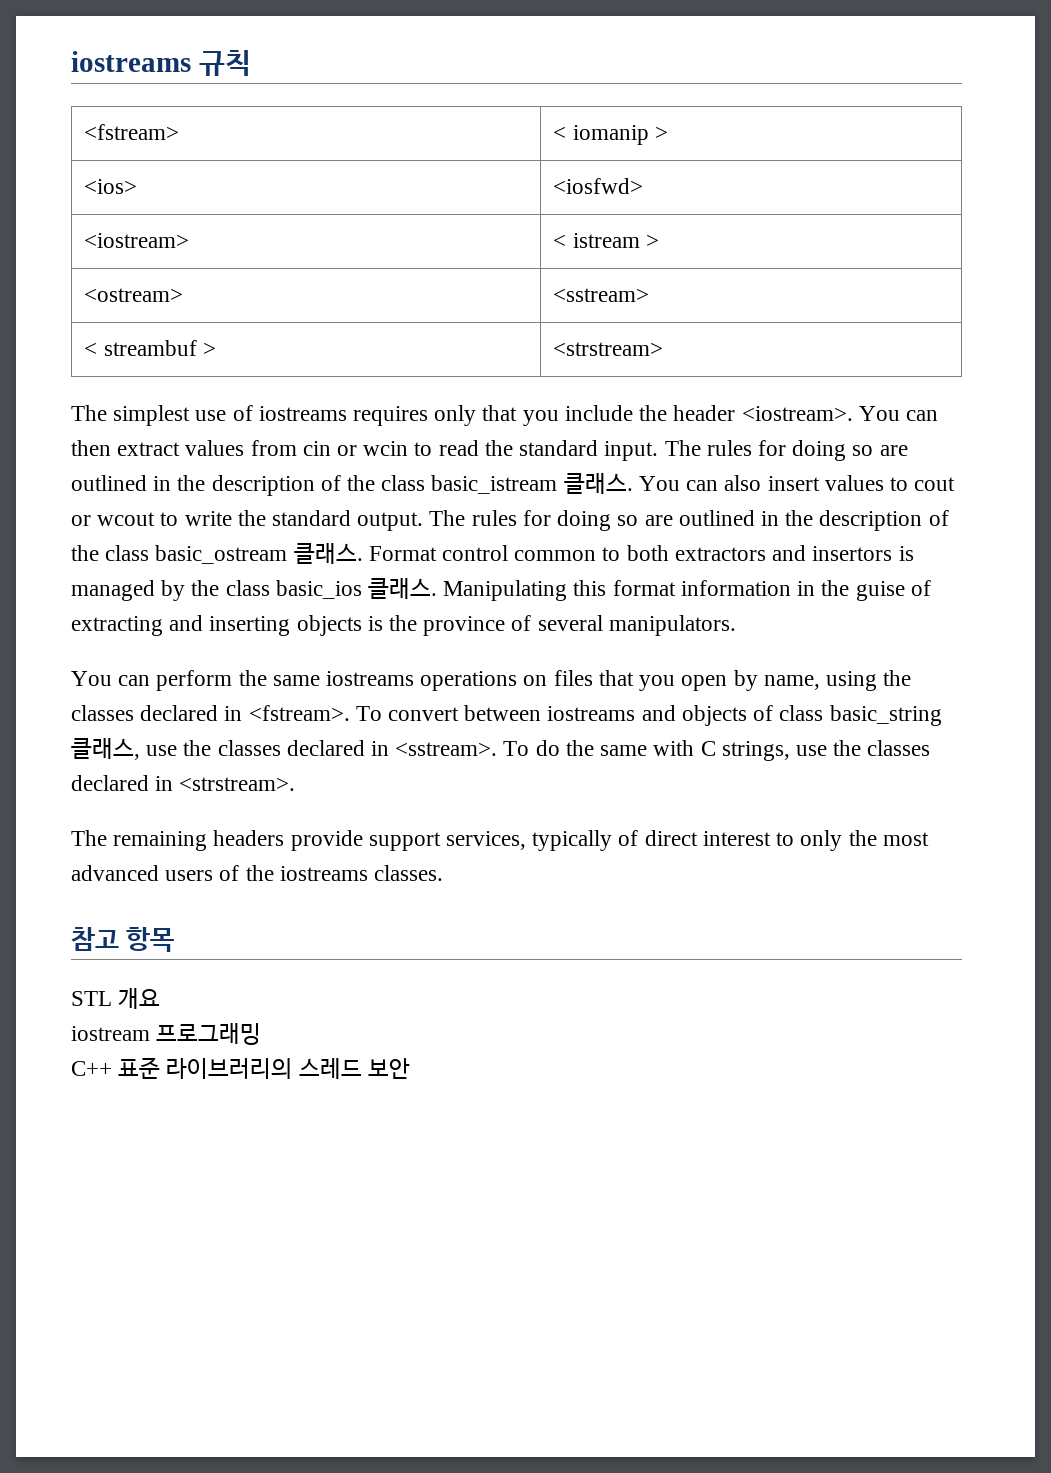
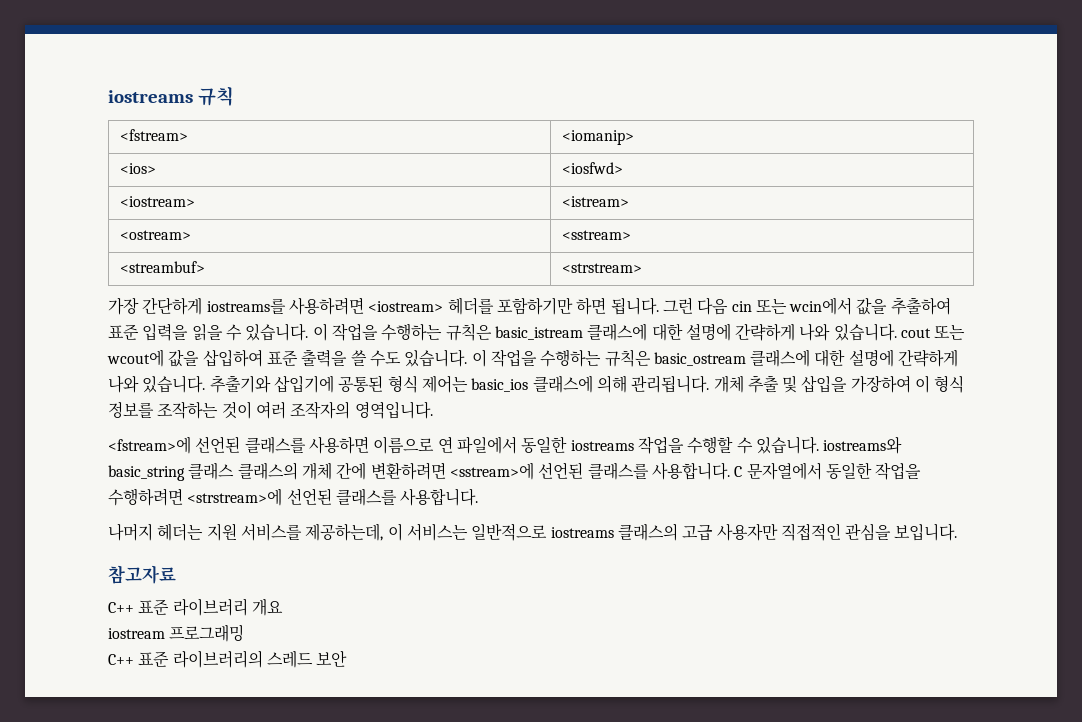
- <fstream> | < iomanip >
+ <fstream> | <iomanip>
- <iostream> | < istream >
+ <iostream> | <istream>
- < streambuf > | <strstream>
- The simplest use of iostreams requires only that you include the header <iostream>. You can then extract values from cin or wcin to read the standard input. The rules for doing so are outlined in the description of the class basic_istream 클래스. You can also insert values to cout or wcout to write the standard output. The rules for doing so are outlined in the description of the class basic_ostream 클래스. Format control common to both extractors and insertors is managed by the class basic_ios 클래스. Manipulating this format information in the guise of extracting and inserting objects is the province of several manipulators.
- You can perform the same iostreams operations on files that you open by name, using the classes declared in <fstream>. To convert between iostreams and objects of class basic_string 클래스, use the classes declared in <sstream>. To do the same with C strings, use the classes declared in <strstream>.
- The remaining headers provide support services, typically of direct interest to only the most advanced users of the iostreams classes.
- 참고 항목
- STL 개요
+ <streambuf> | <strstream>
+ 가장 간단하게 iostreams를 사용하려면 <iostream> 헤더를 포함하기만 하면 됩니다. 그런 다음 cin 또는 wcin에서 값을 추출하여 표준 입력을 읽을 수 있습니다. 이 작업을 수행하는 규칙은 basic_istream 클래스에 대한 설명에 간략하게 나와 있습니다. cout 또는 wcout에 값을 삽입하여 표준 출력을 쓸 수도 있습니다. 이 작업을 수행하는 규칙은 basic_ostream 클래스에 대한 설명에 간략하게 나와 있습니다. 추출기와 삽입기에 공통된 형식 제어는 basic_ios 클래스에 의해 관리됩니다. 개체 추출 및 삽입을 가장하여 이 형식 정보를 조작하는 것이 여러 조작자의 영역입니다.
+ <fstream>에 선언된 클래스를 사용하면 이름으로 연 파일에서 동일한 iostreams 작업을 수행할 수 있습니다. iostreams와 basic_string 클래스 클래스의 개체 간에 변환하려면 <sstream>에 선언된 클래스를 사용합니다. C 문자열에서 동일한 작업을 수행하려면 <strstream>에 선언된 클래스를 사용합니다.
+ 나머지 헤더는 지원 서비스를 제공하는데, 이 서비스는 일반적으로 iostreams 클래스의 고급 사용자만 직접적인 관심을 보입니다.
+ 참고자료
+ C++ 표준 라이브러리 개요

